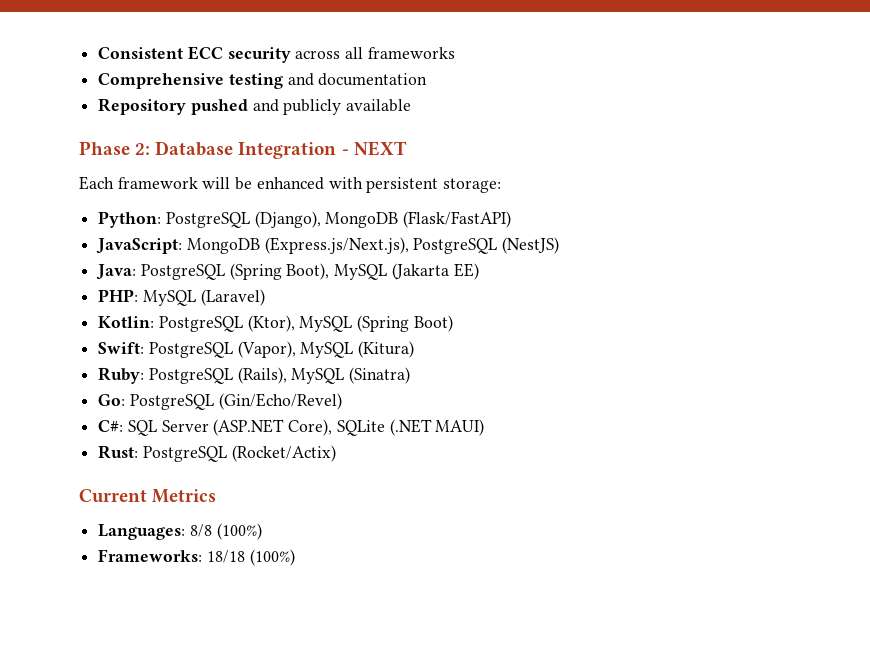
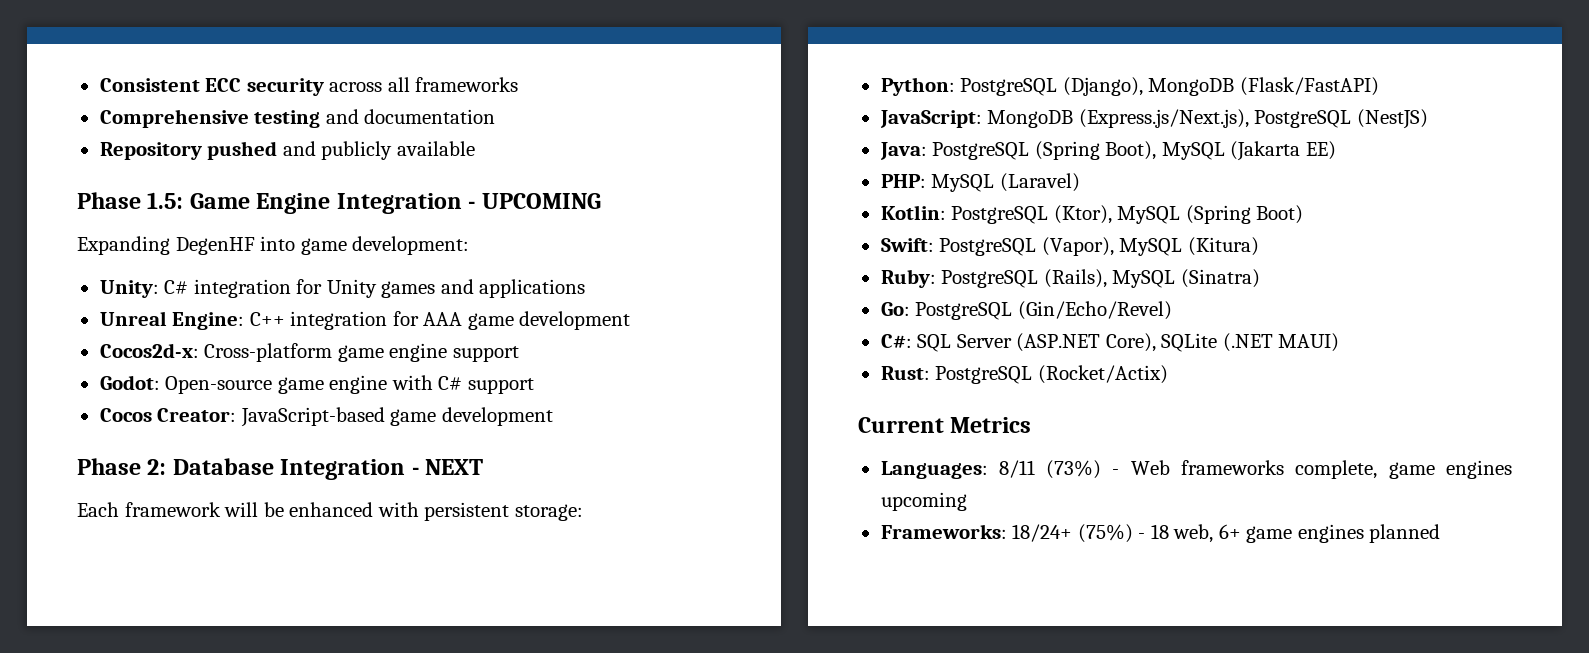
+ Phase 1.5: Game Engine Integration - UPCOMING
+ Expanding DegenHF into game development:
+ Unity: C# integration for Unity games and applications
+ Unreal Engine: C++ integration for AAA game development
+ Cocos2d-x: Cross-platform game engine support
+ Godot: Open-source game engine with C# support
+ Cocos Creator: JavaScript-based game development
- Languages: 8/8 (100%)
- Frameworks: 18/18 (100%)
+ Languages: 8/11 (73%) - Web frameworks complete, game engines upcoming
+ Frameworks: 18/24+ (75%) - 18 web, 6+ game engines planned

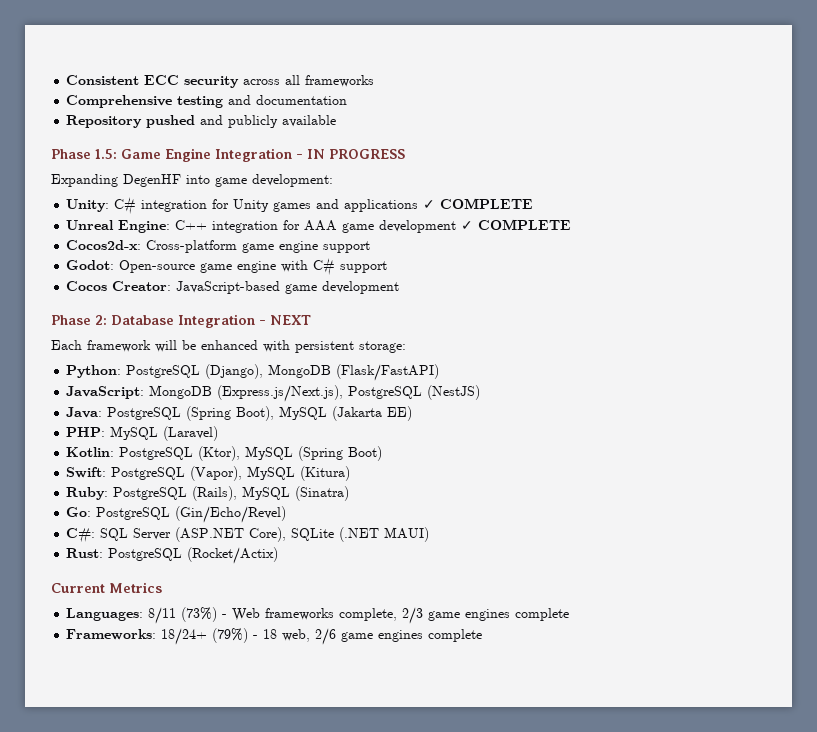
- Phase 1.5: Game Engine Integration - UPCOMING
+ Phase 1.5: Game Engine Integration - IN PROGRESS
- Unity: C# integration for Unity games and applications
+ Unity: C# integration for Unity games and applications ✓ COMPLETE
- Unreal Engine: C++ integration for AAA game development
+ Unreal Engine: C++ integration for AAA game development ✓ COMPLETE
- Languages: 8/11 (73%) - Web frameworks complete, game engines upcoming
+ Languages: 8/11 (73%) - Web frameworks complete, 2/3 game engines complete
- Frameworks: 18/24+ (75%) - 18 web, 6+ game engines planned
+ Frameworks: 18/24+ (79%) - 18 web, 2/6 game engines complete

